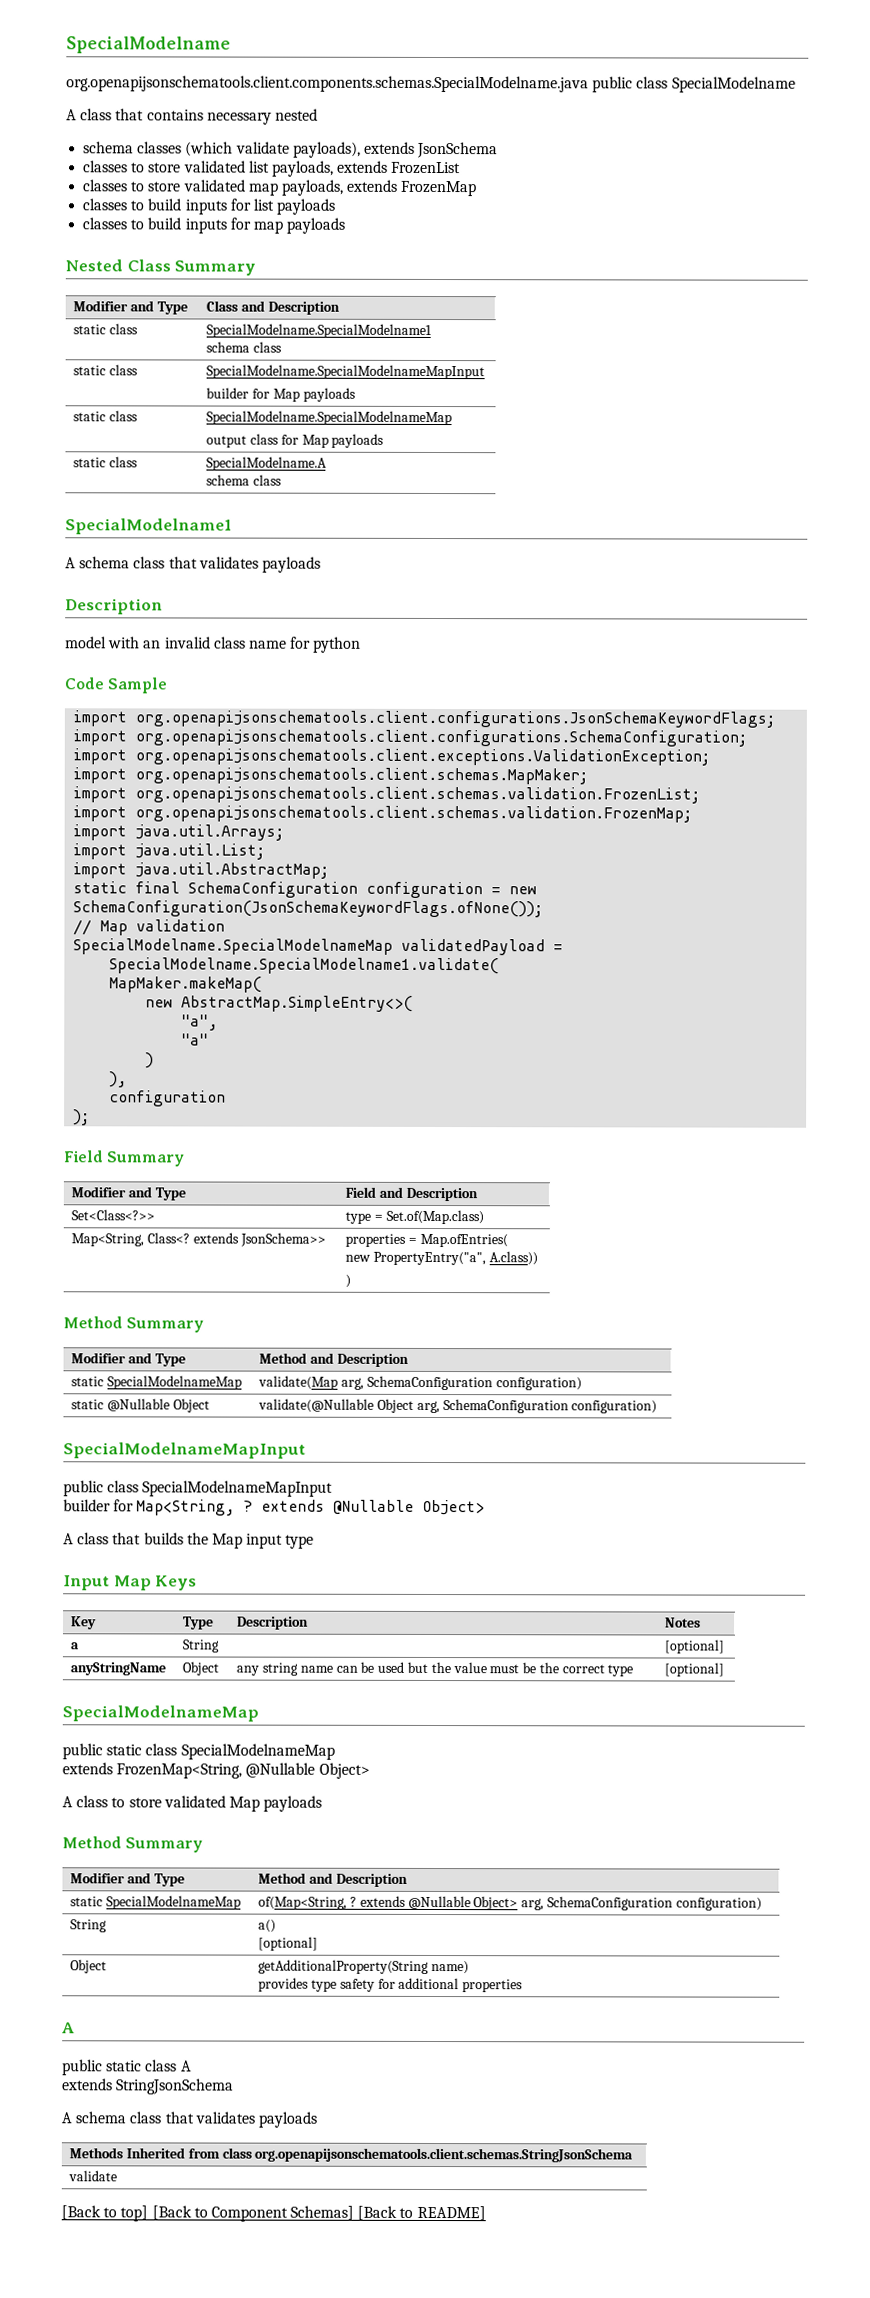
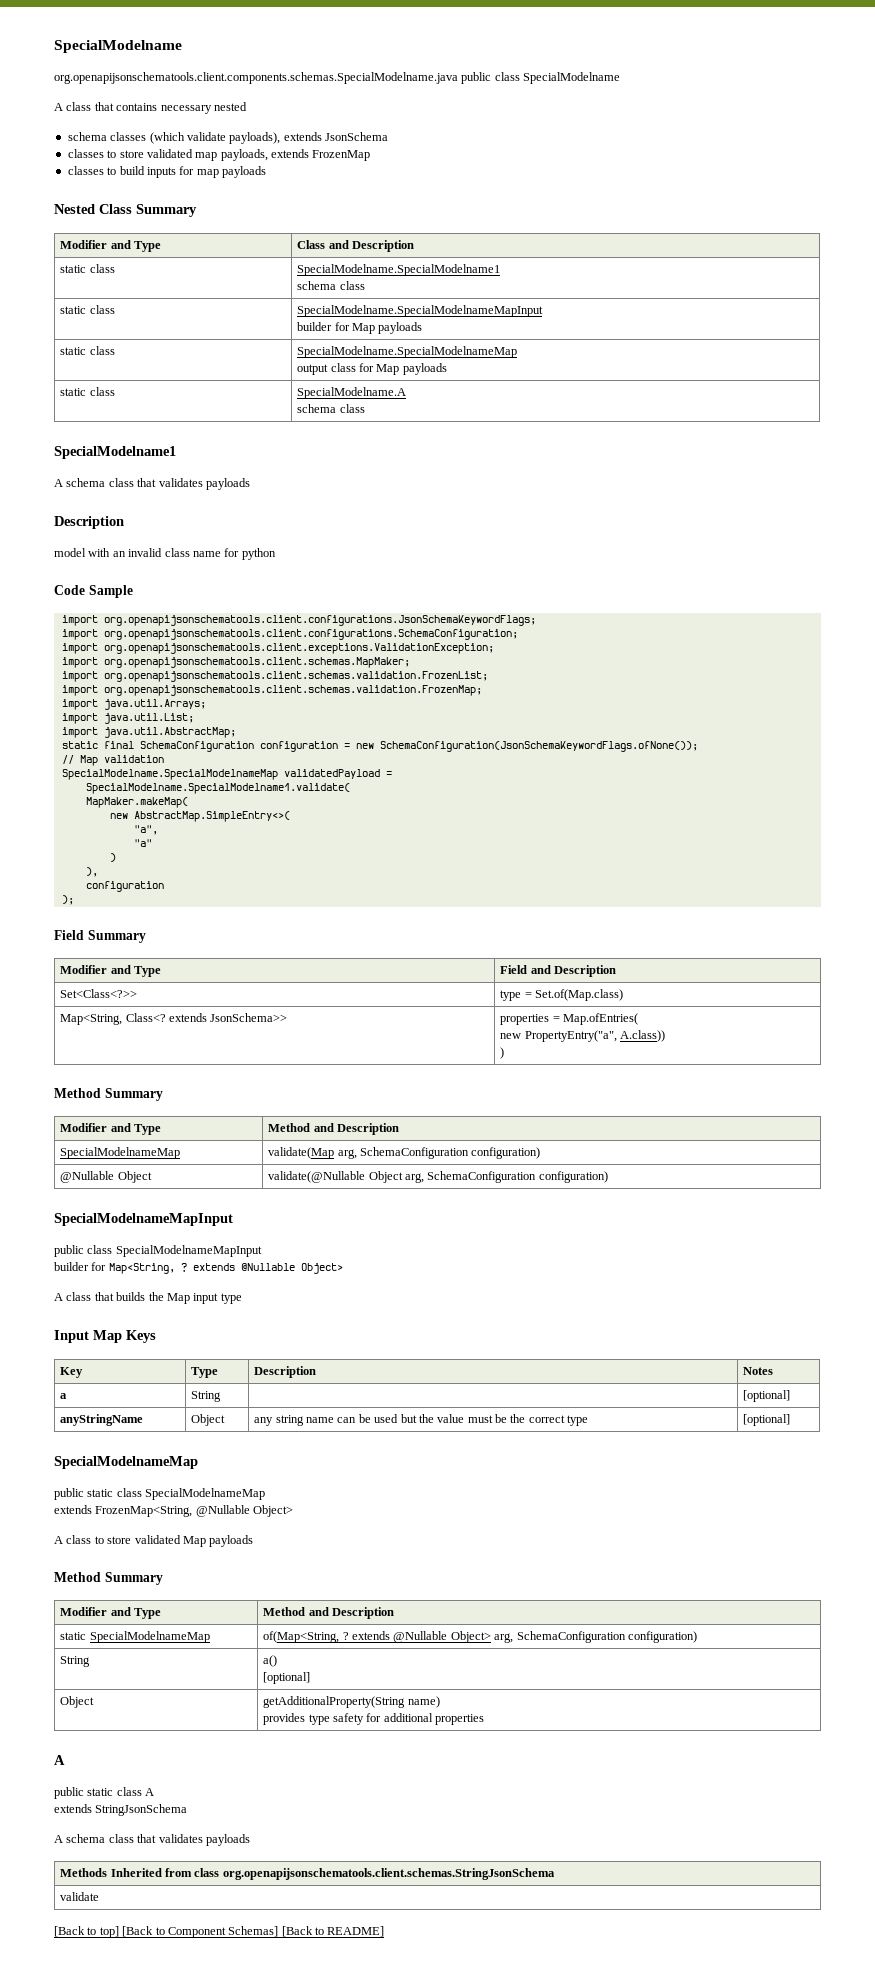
- classes to store validated list payloads, extends FrozenList
- classes to build inputs for list payloads
- static SpecialModelnameMap | validate(Map arg, SchemaConfiguration configuration)
+ SpecialModelnameMap | validate(Map arg, SchemaConfiguration configuration)
- static @Nullable Object | validate(@Nullable Object arg, SchemaConfiguration configuration)
+ @Nullable Object | validate(@Nullable Object arg, SchemaConfiguration configuration)

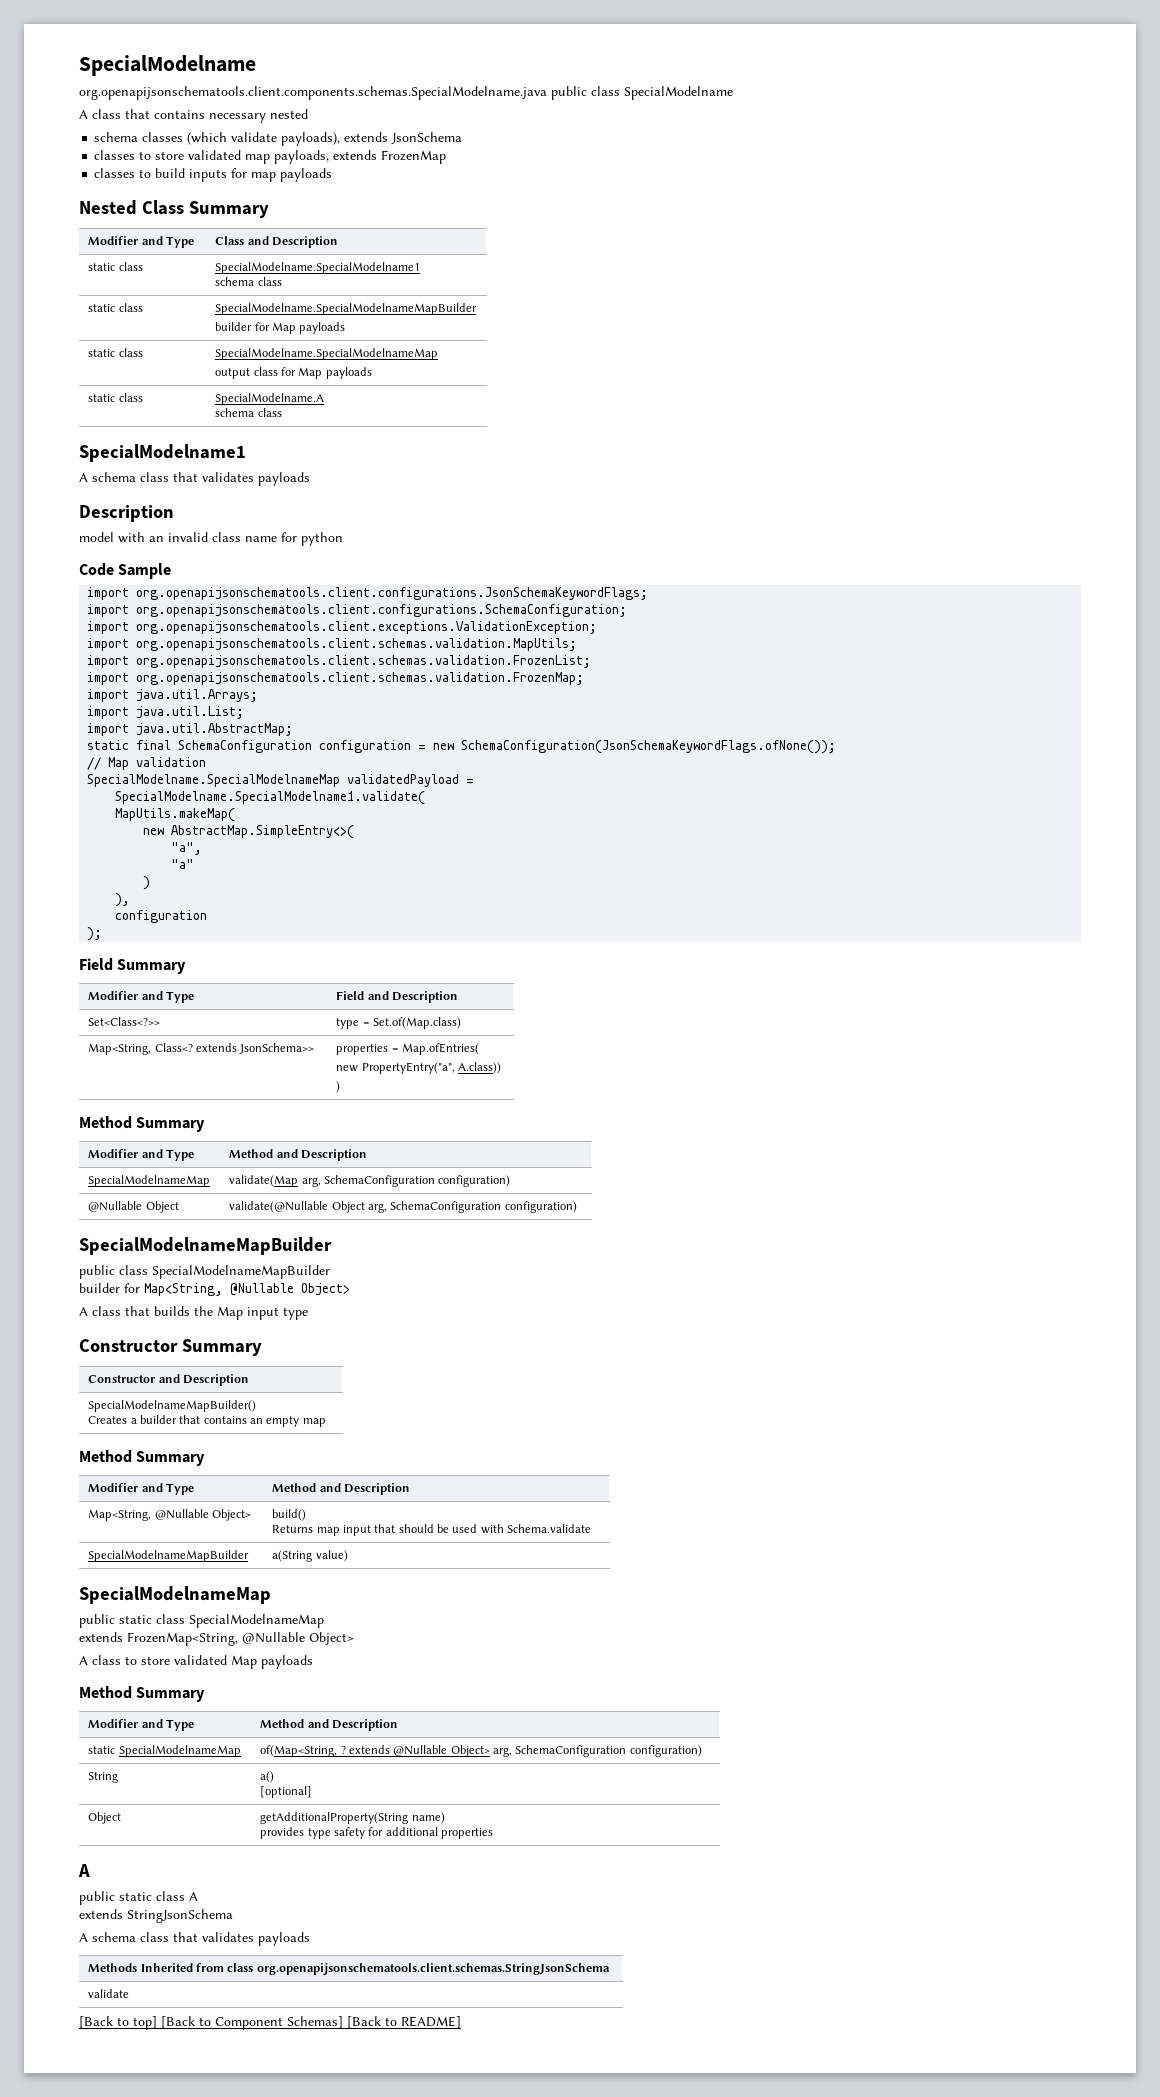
- static class | SpecialModelname.SpecialModelnameMapInput
+ static class | SpecialModelname.SpecialModelnameMapBuilder
- import org.openapijsonschematools.client.schemas.MapMaker;
+ import org.openapijsonschematools.client.schemas.validation.MapUtils;
- MapMaker.makeMap(
+ MapUtils.makeMap(
  @Nullable Object | validate(@Nullable Object arg, SchemaConfiguration configuration)
- SpecialModelnameMapInput
- public class SpecialModelnameMapInput
+ SpecialModelnameMapBuilder
+ public class SpecialModelnameMapBuilder
- builder for Map<String, ? extends @Nullable Object>
+ builder for Map<String, @Nullable Object>
- Input Map Keys
- Key | Type | Description | Notes
- a | String | | [optional]
- anyStringName | Object | any string name can be used but the value must be the correct type | [optional]
+ Constructor Summary
+ Constructor and Description
+ SpecialModelnameMapBuilder()
+ Creates a builder that contains an empty map
+ Method Summary
+ Modifier and Type | Method and Description
+ Map<String, @Nullable Object> | build()
+ Returns map input that should be used with Schema.validate
+ SpecialModelnameMapBuilder | a(String value)

